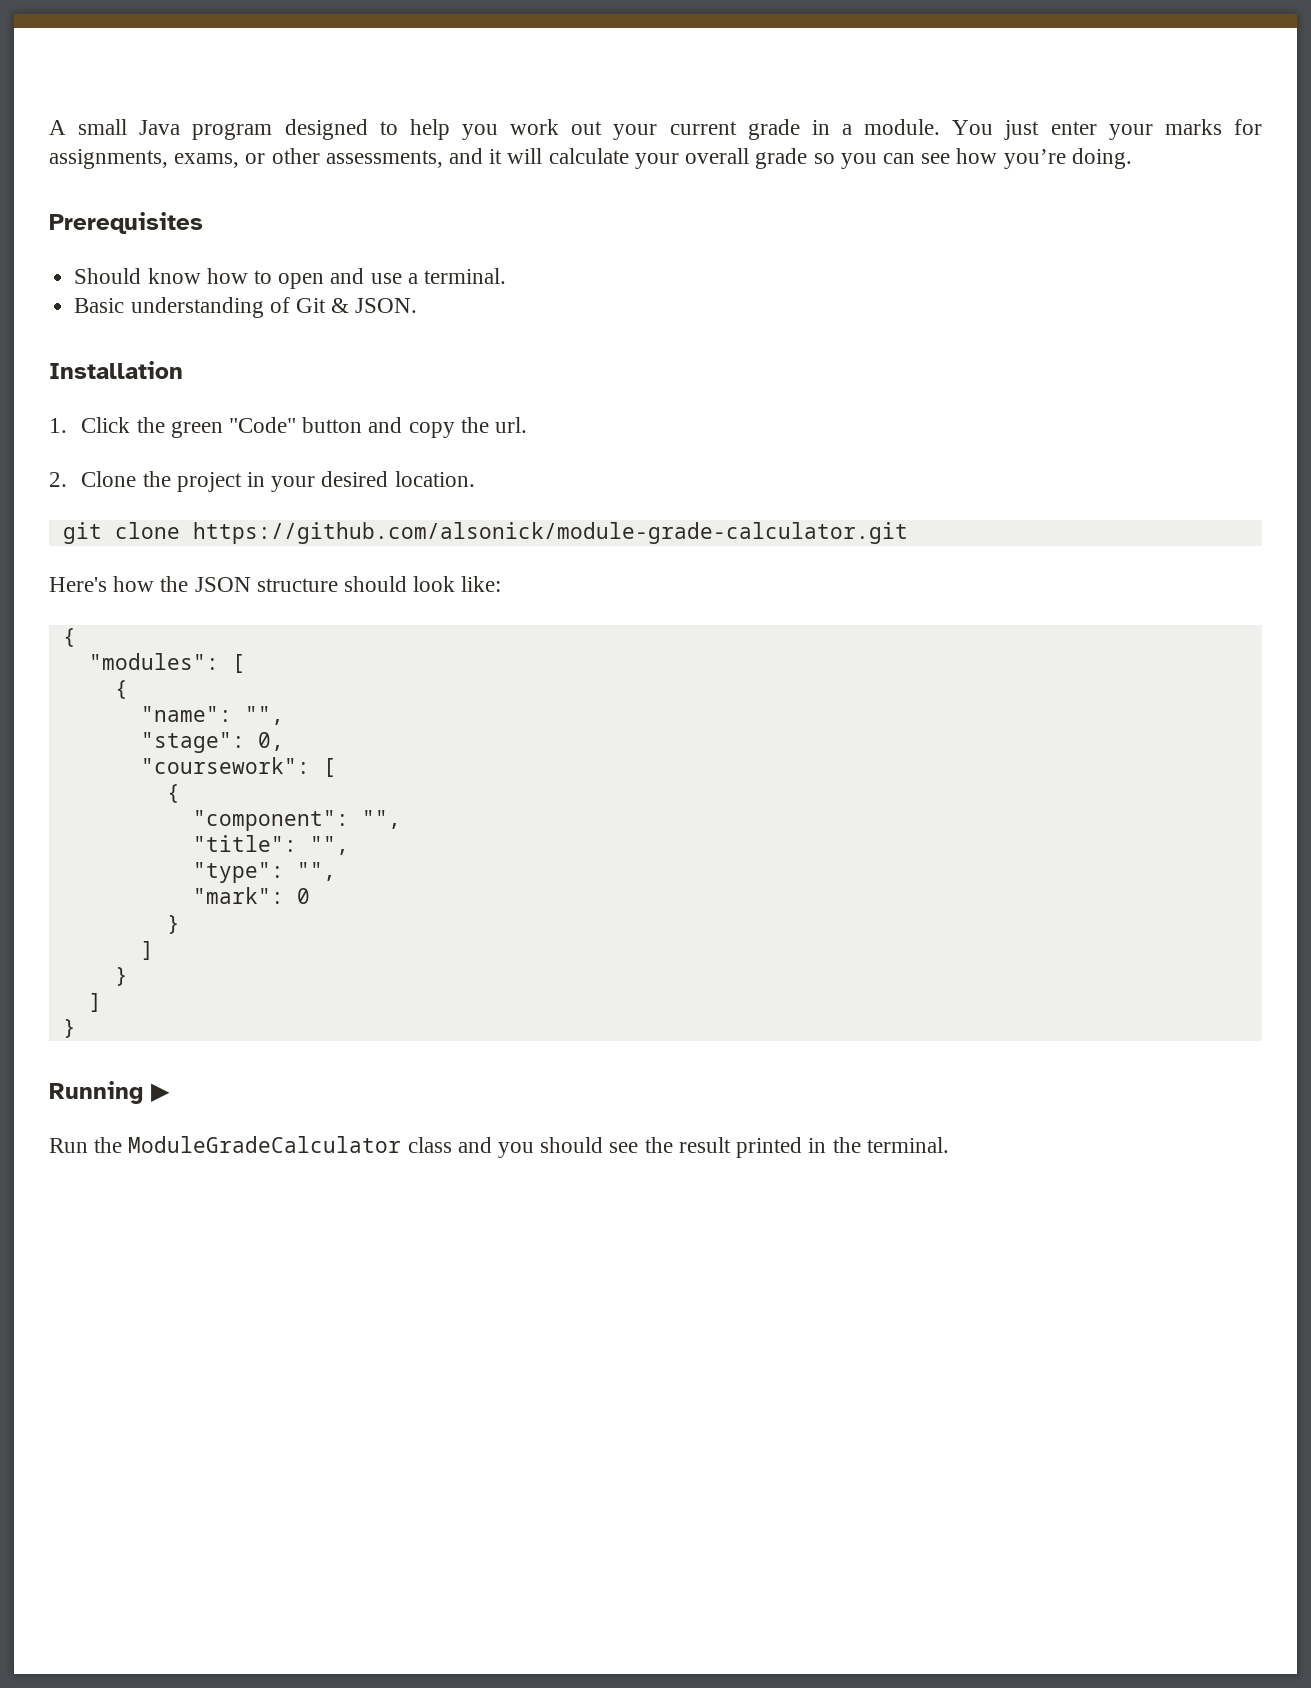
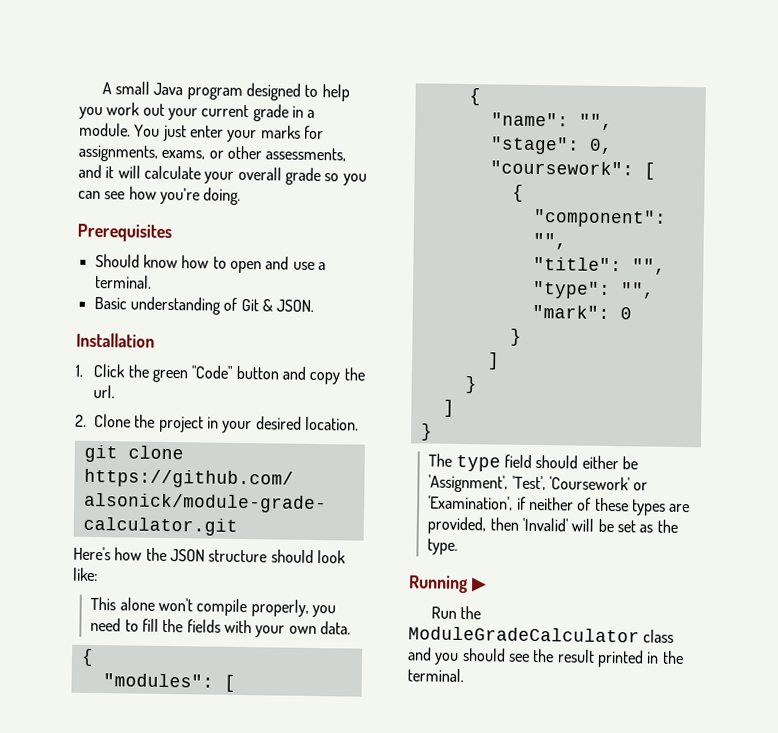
+ This alone won't compile properly, you need to fill the fields with your own data.
+ The type field should either be 'Assignment', 'Test', 'Coursework' or 'Examination', if neither of these types are provided, then 'Invalid' will be set as the type.

